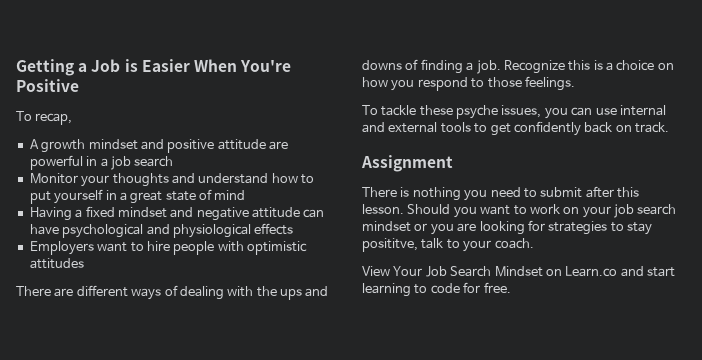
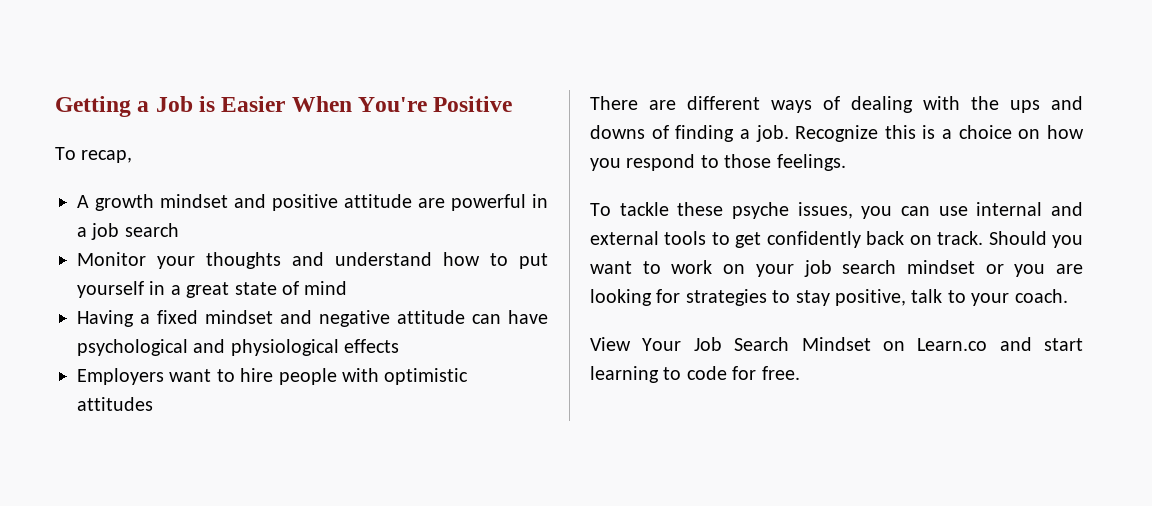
- To tackle these psyche issues, you can use internal and external tools to get confidently back on track.
- Assignment
- There is nothing you need to submit after this lesson. Should you want to work on your job search mindset or you are looking for strategies to stay posititve, talk to your coach.
+ To tackle these psyche issues, you can use internal and external tools to get confidently back on track. Should you want to work on your job search mindset or you are looking for strategies to stay positive, talk to your coach.

